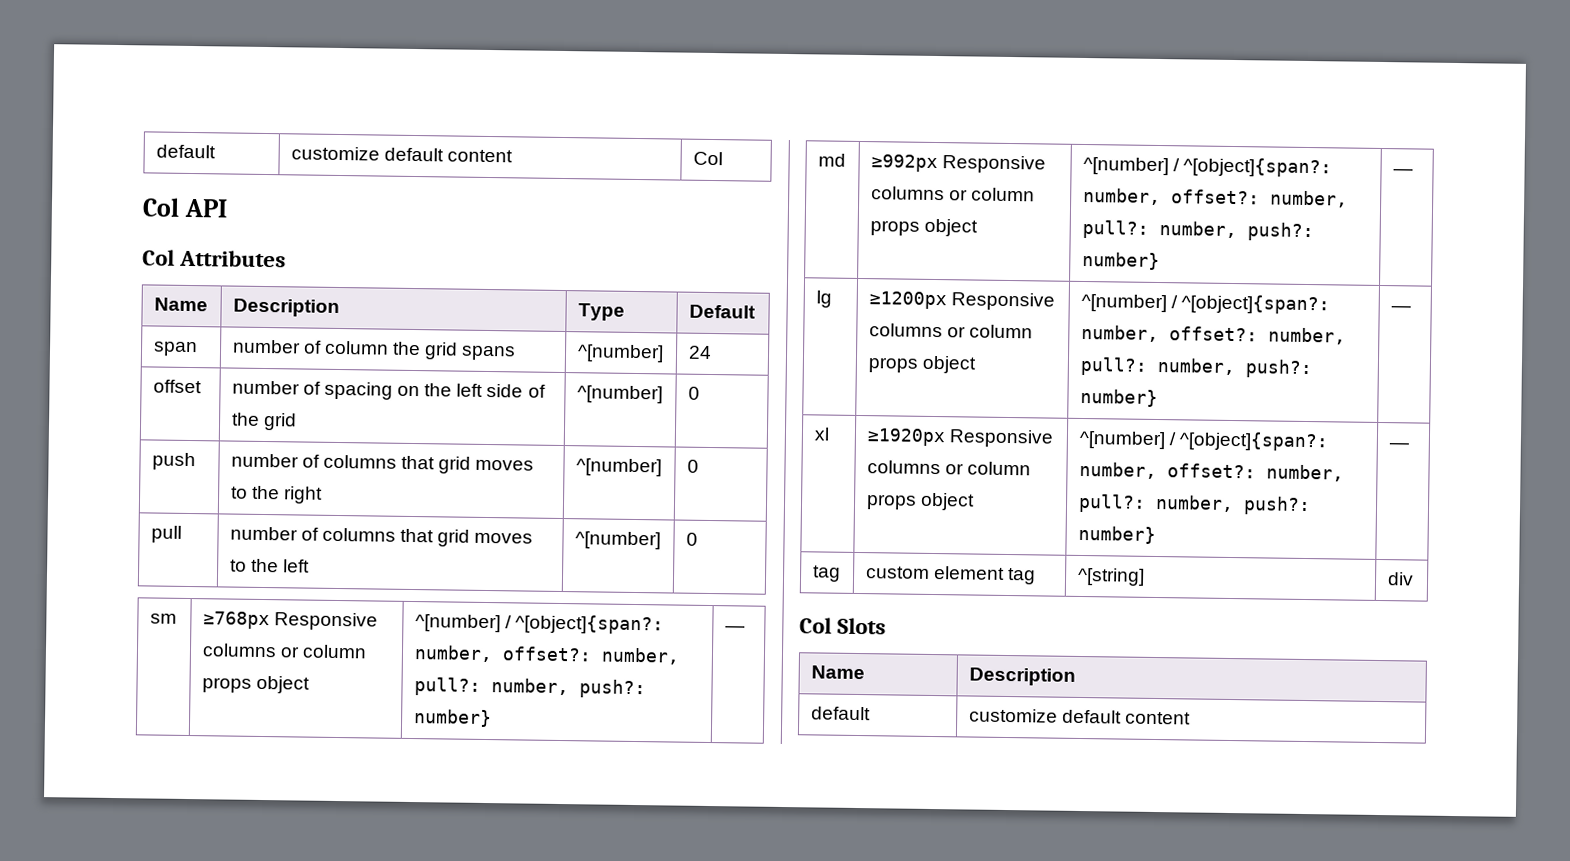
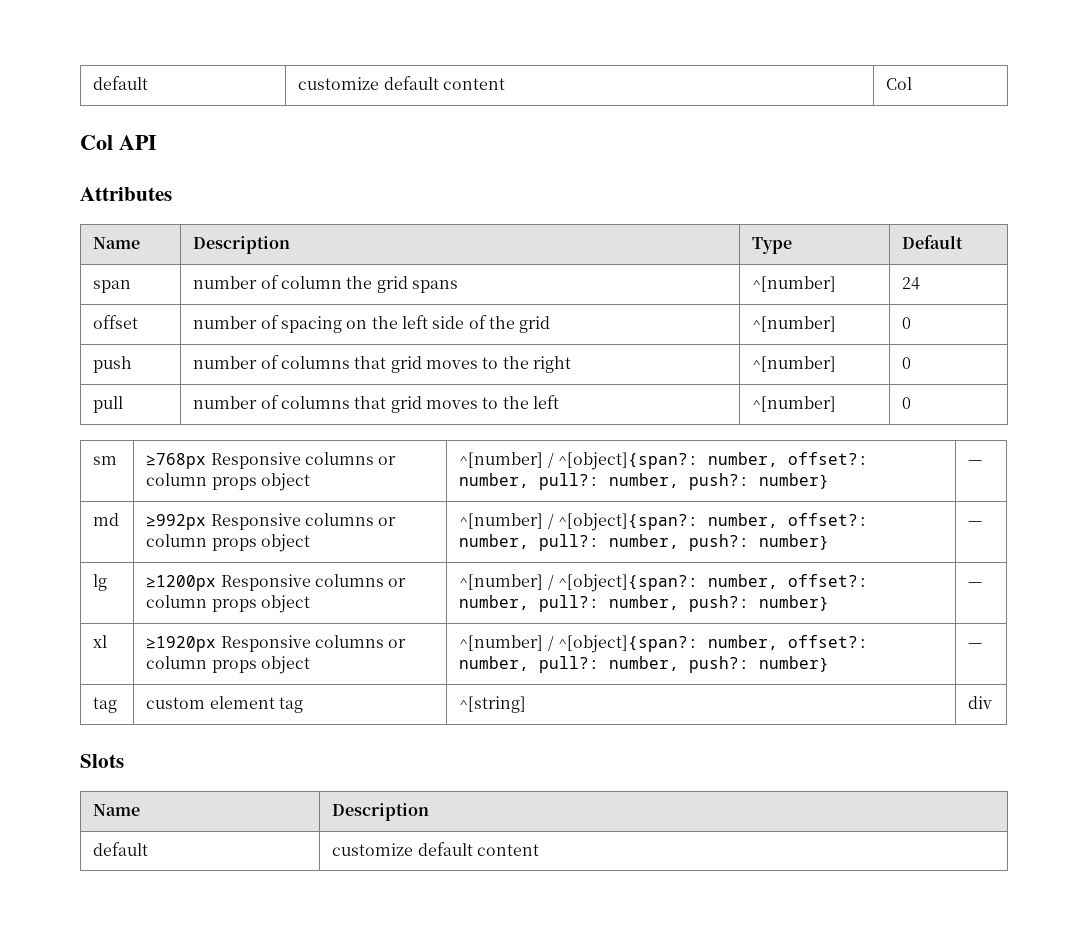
- Col Attributes
+ Attributes
- Col Slots
+ Slots

